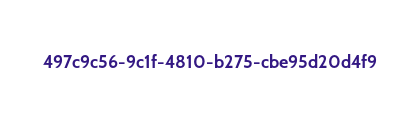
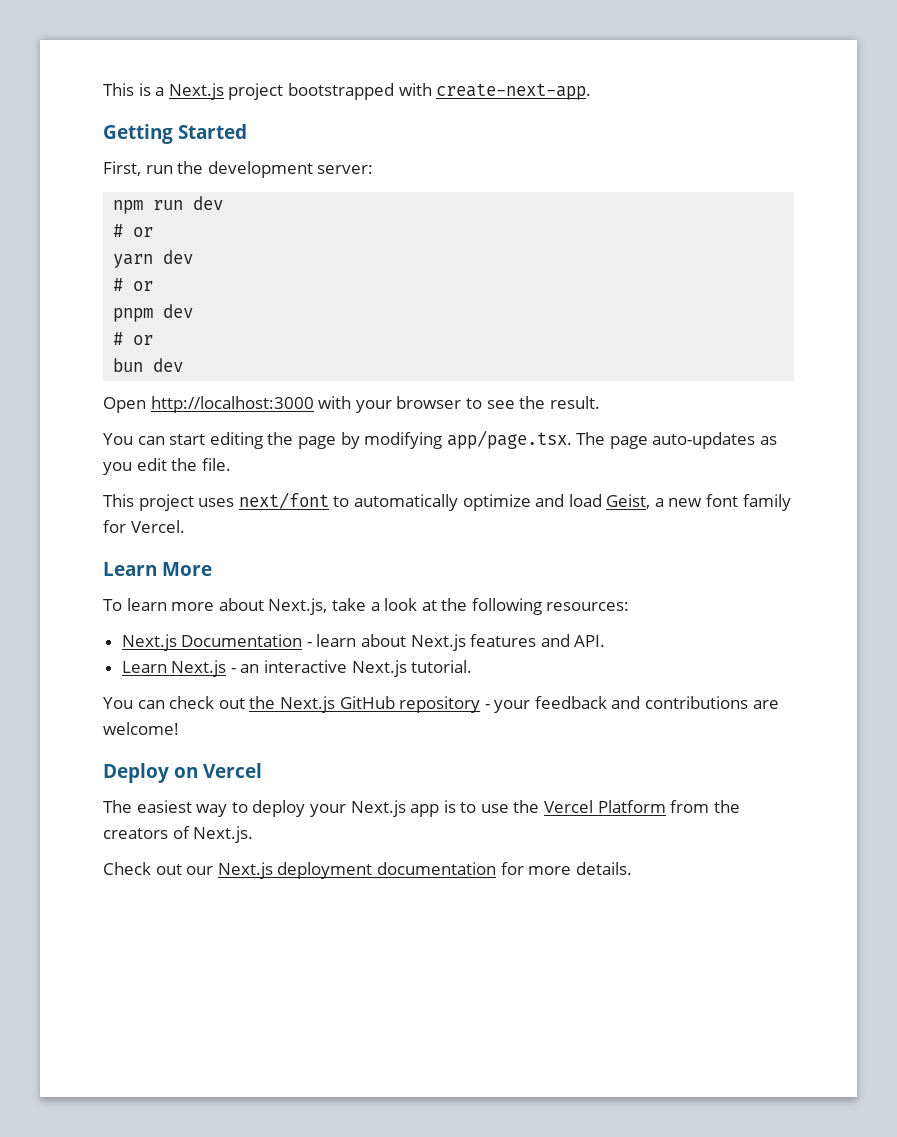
- 497c9c56-9c1f-4810-b275-cbe95d20d4f9
+ This is a Next.js project bootstrapped with create-next-app.
+ Getting Started
+ First, run the development server:
+ npm run dev
+ # or
+ yarn dev
+ # or
+ pnpm dev
+ # or
+ bun dev
+ Open http://localhost:3000 with your browser to see the result.
+ You can start editing the page by modifying app/page.tsx. The page auto-updates as you edit the file.
+ This project uses next/font to automatically optimize and load Geist, a new font family for Vercel.
+ Learn More
+ To learn more about Next.js, take a look at the following resources:
+ Next.js Documentation - learn about Next.js features and API.
+ Learn Next.js - an interactive Next.js tutorial.
+ You can check out the Next.js GitHub repository - your feedback and contributions are welcome!
+ Deploy on Vercel
+ The easiest way to deploy your Next.js app is to use the Vercel Platform from the creators of Next.js.
+ Check out our Next.js deployment documentation for more details.

